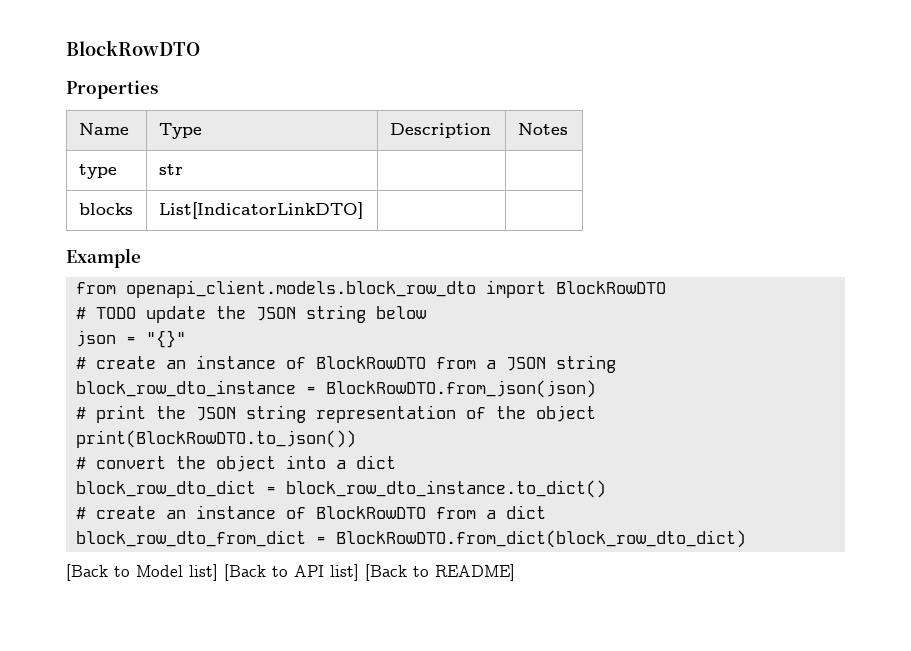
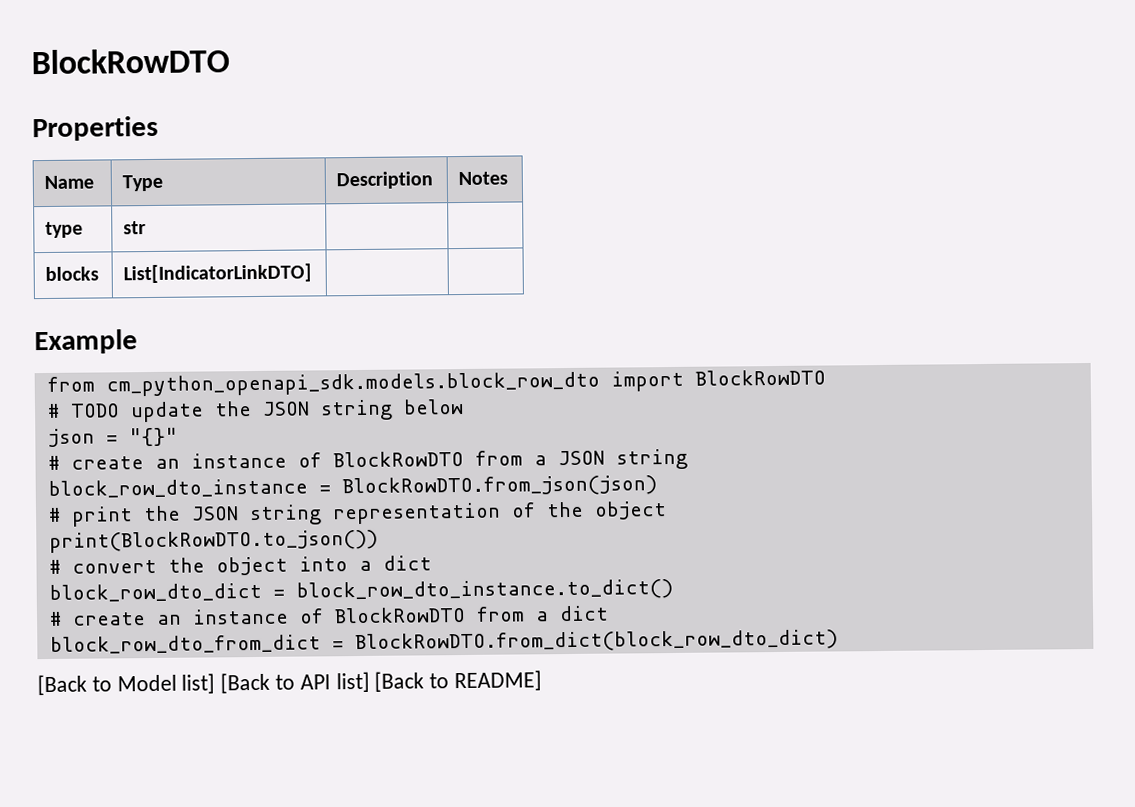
- from openapi_client.models.block_row_dto import BlockRowDTO
+ from cm_python_openapi_sdk.models.block_row_dto import BlockRowDTO

